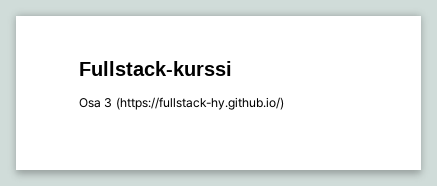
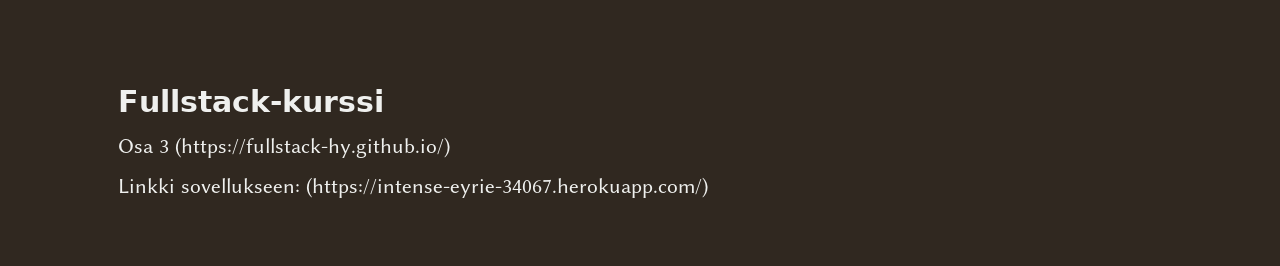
+ Linkki sovellukseen: (https://intense-eyrie-34067.herokuapp.com/)

